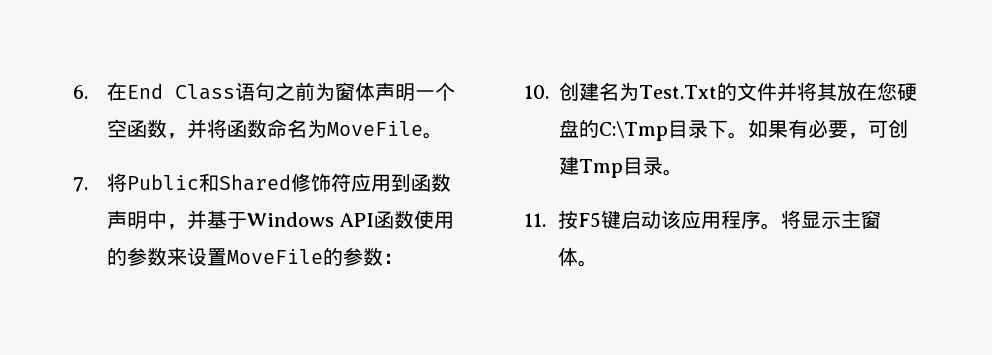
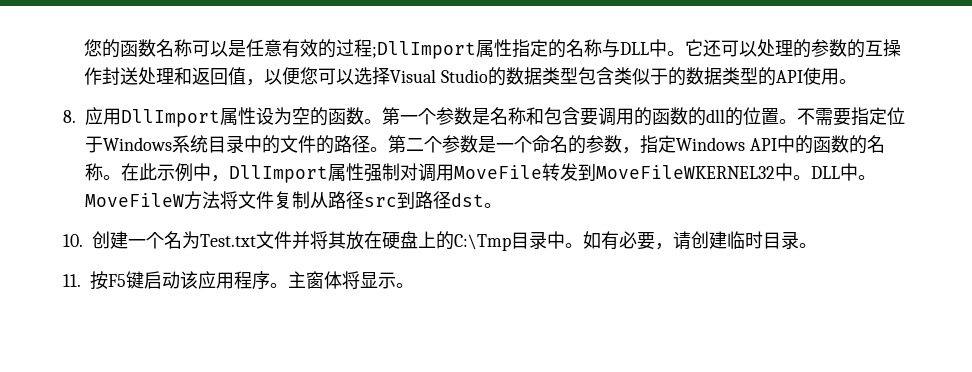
- 6.在End Class语句之前为窗体声明一个空函数，并将函数命名为MoveFile。
- 7.将Public和Shared修饰符应用到函数声明中，并基于Windows API函数使用的参数来设置MoveFile的参数：
+ 您的函数名称可以是任意有效的过程;DllImport属性指定的名称与DLL中。它还可以处理的参数的互操作封送处理和返回值，以便您可以选择Visual Studio的数据类型包含类似于的数据类型的API使用。
+ 8.应用DllImport属性设为空的函数。第一个参数是名称和包含要调用的函数的dll的位置。不需要指定位于Windows系统目录中的文件的路径。第二个参数是一个命名的参数，指定Windows API中的函数的名称。在此示例中，DllImport属性强制对调用MoveFile转发到MoveFileWKERNEL32中。DLL中。MoveFileW方法将文件复制从路径src到路径dst。
- 10.创建名为Test.Txt的文件并将其放在您硬盘的C:\Tmp目录下。如果有必要，可创建Tmp目录。
+ 10.创建一个名为Test.txt文件并将其放在硬盘上的C:\Tmp目录中。如有必要，请创建临时目录。
- 将显示主窗体。
+ 主窗体将显示。

